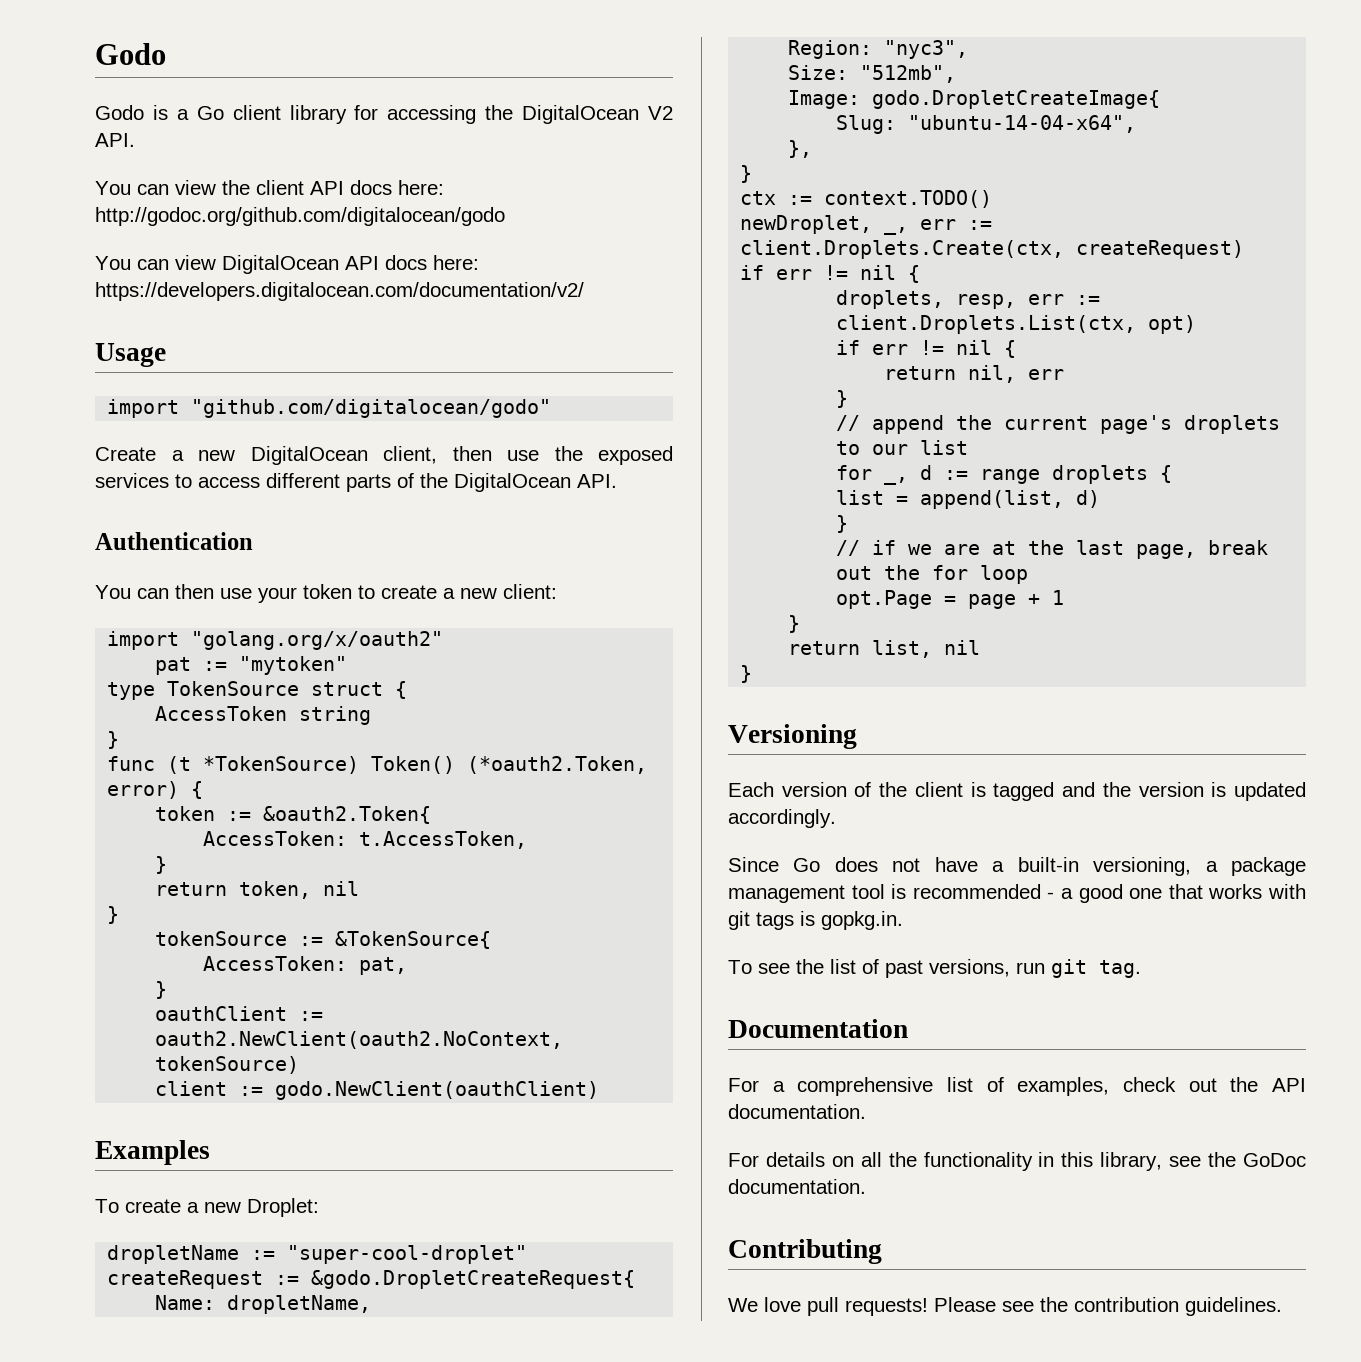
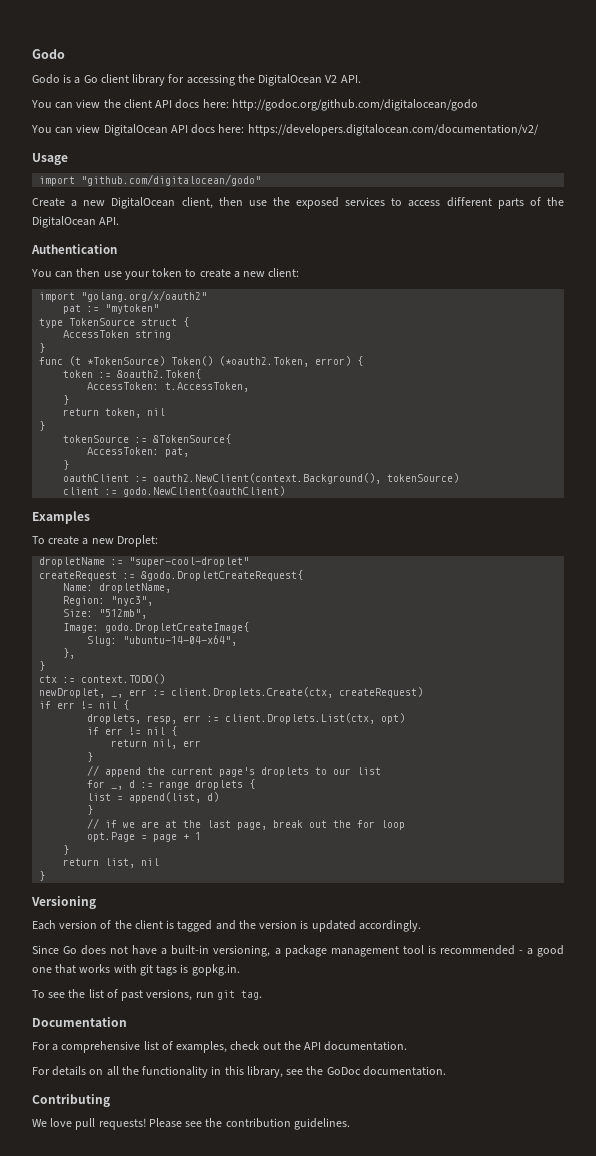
- oauthClient := oauth2.NewClient(oauth2.NoContext, tokenSource)
+ oauthClient := oauth2.NewClient(context.Background(), tokenSource)

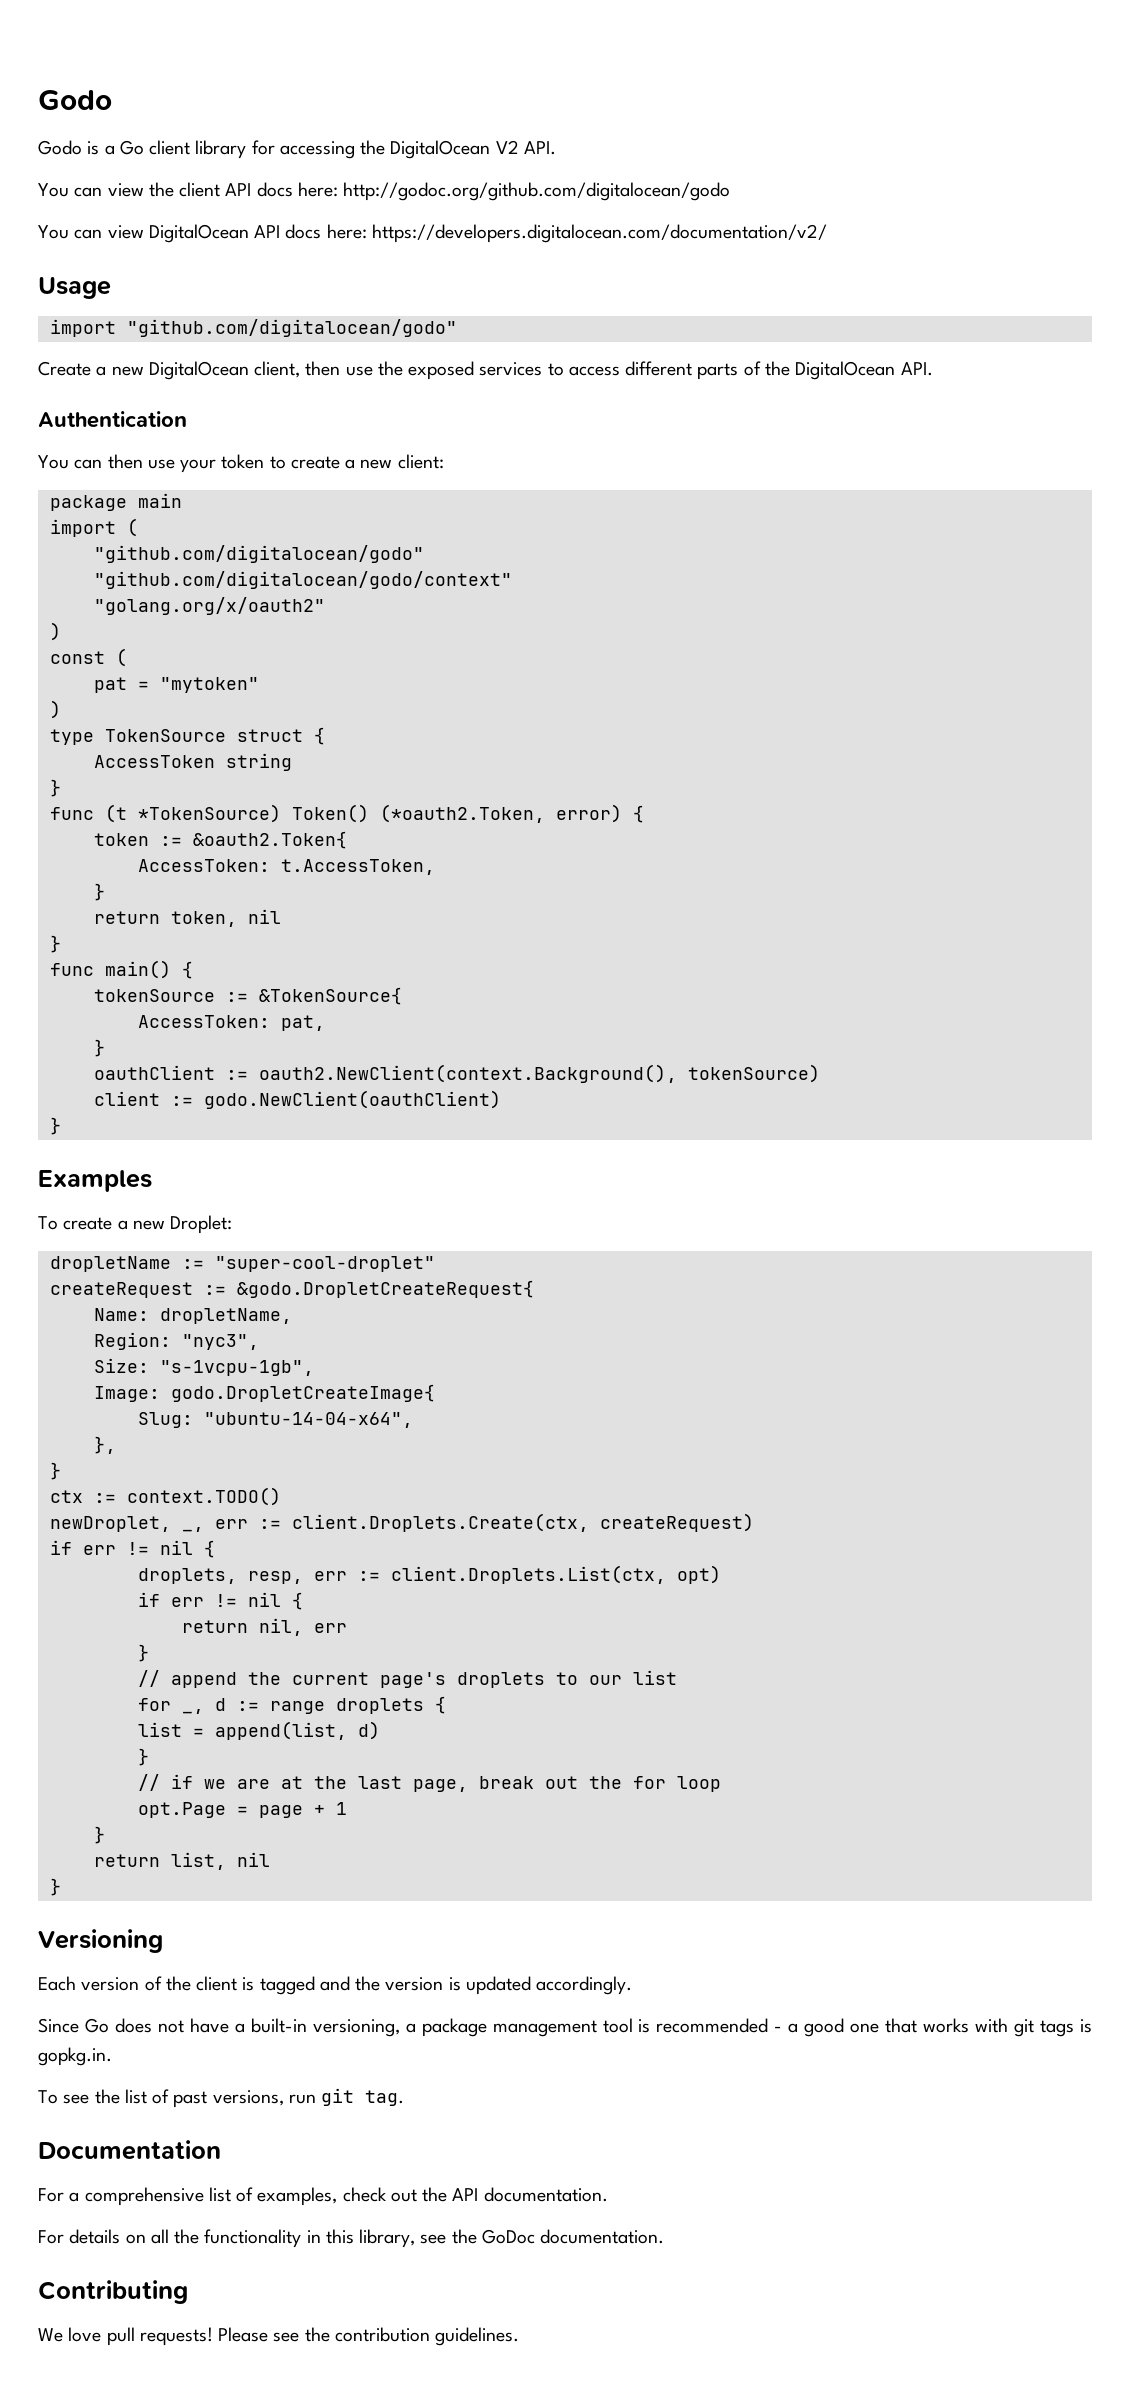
- import "golang.org/x/oauth2"
+ package main
+ import (
+ "github.com/digitalocean/godo"
+ "github.com/digitalocean/godo/context"
+ "golang.org/x/oauth2"
+ )
+ const (
- pat := "mytoken"
+ pat = "mytoken"
+ )
+ func main() {
  client := godo.NewClient(oauthClient)
+ }
- Size: "512mb",
+ Size: "s-1vcpu-1gb",

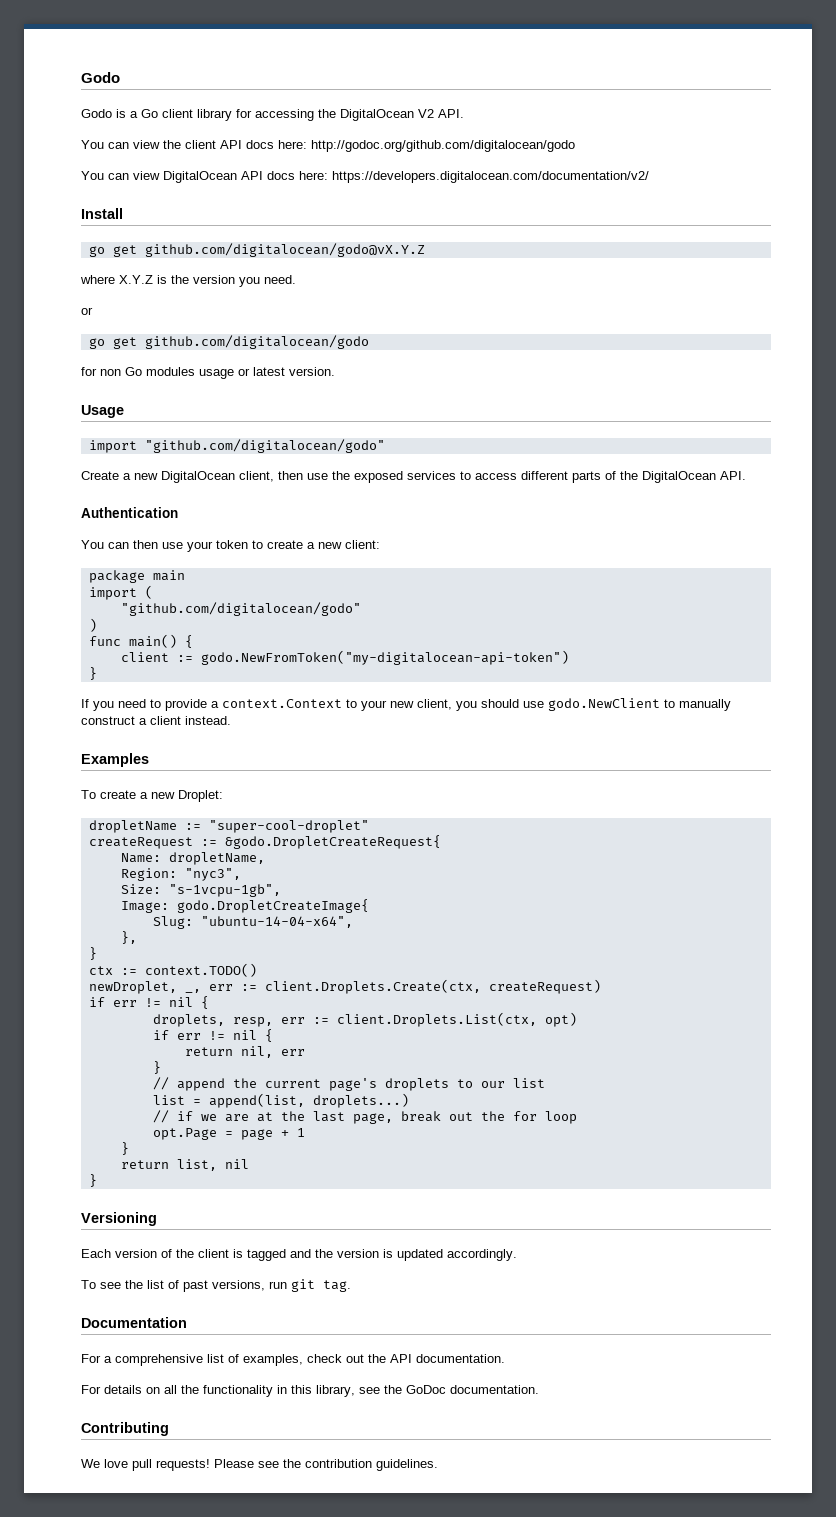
+ Install
+ go get github.com/digitalocean/godo@vX.Y.Z
+ where X.Y.Z is the version you need.
+ or
+ go get github.com/digitalocean/godo
+ for non Go modules usage or latest version.
- "github.com/digitalocean/godo/context"
- "golang.org/x/oauth2"
  )
- const (
- pat = "mytoken"
- )
- type TokenSource struct {
- AccessToken string
+ func main() {
+ client := godo.NewFromToken("my-digitalocean-api-token")
  }
- func (t *TokenSource) Token() (*oauth2.Token, error) {
- token := &oauth2.Token{
- AccessToken: t.AccessToken,
- }
- return token, nil
- }
- func main() {
- tokenSource := &TokenSource{
- AccessToken: pat,
- }
- oauthClient := oauth2.NewClient(context.Background(), tokenSource)
- client := godo.NewClient(oauthClient)
- }
+ If you need to provide a context.Context to your new client, you should use godo.NewClient to manually construct a client instead.
- for _, d := range droplets {
- list = append(list, d)
- }
+ list = append(list, droplets...)
- Since Go does not have a built-in versioning, a package management tool is recommended - a good one that works with git tags is gopkg.in.

